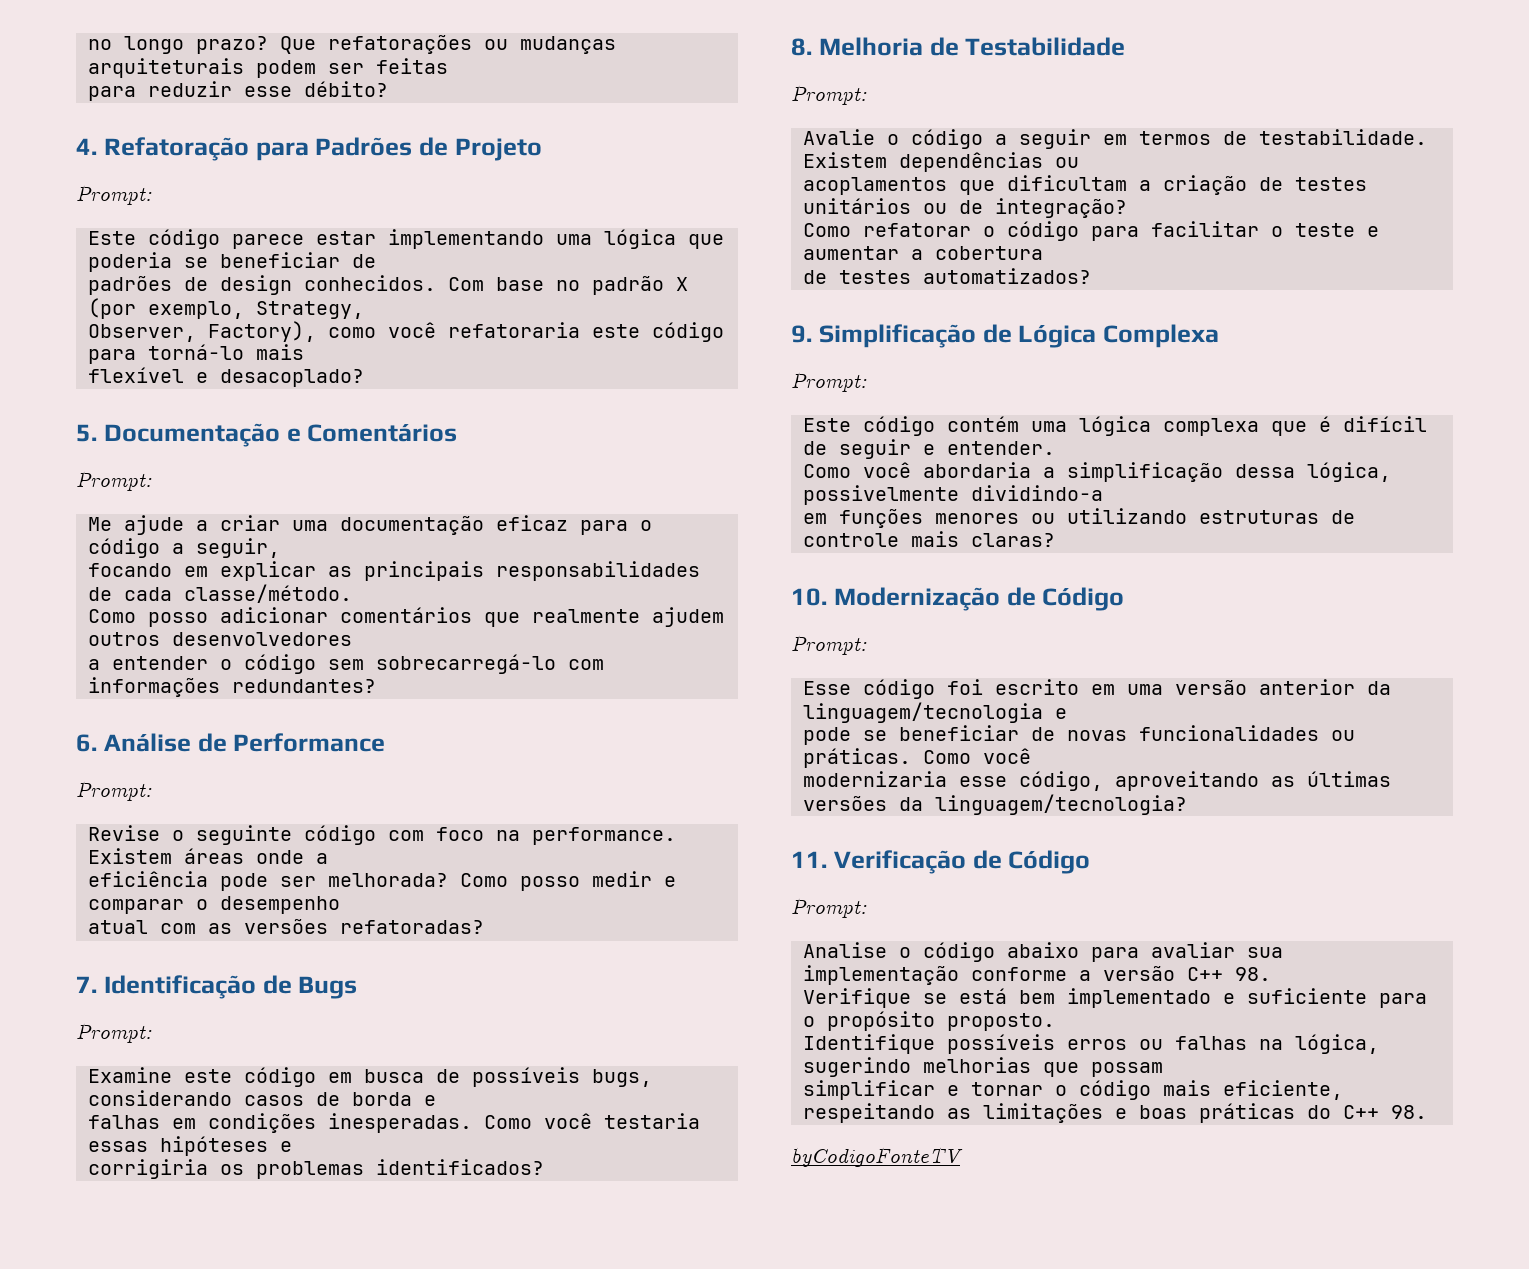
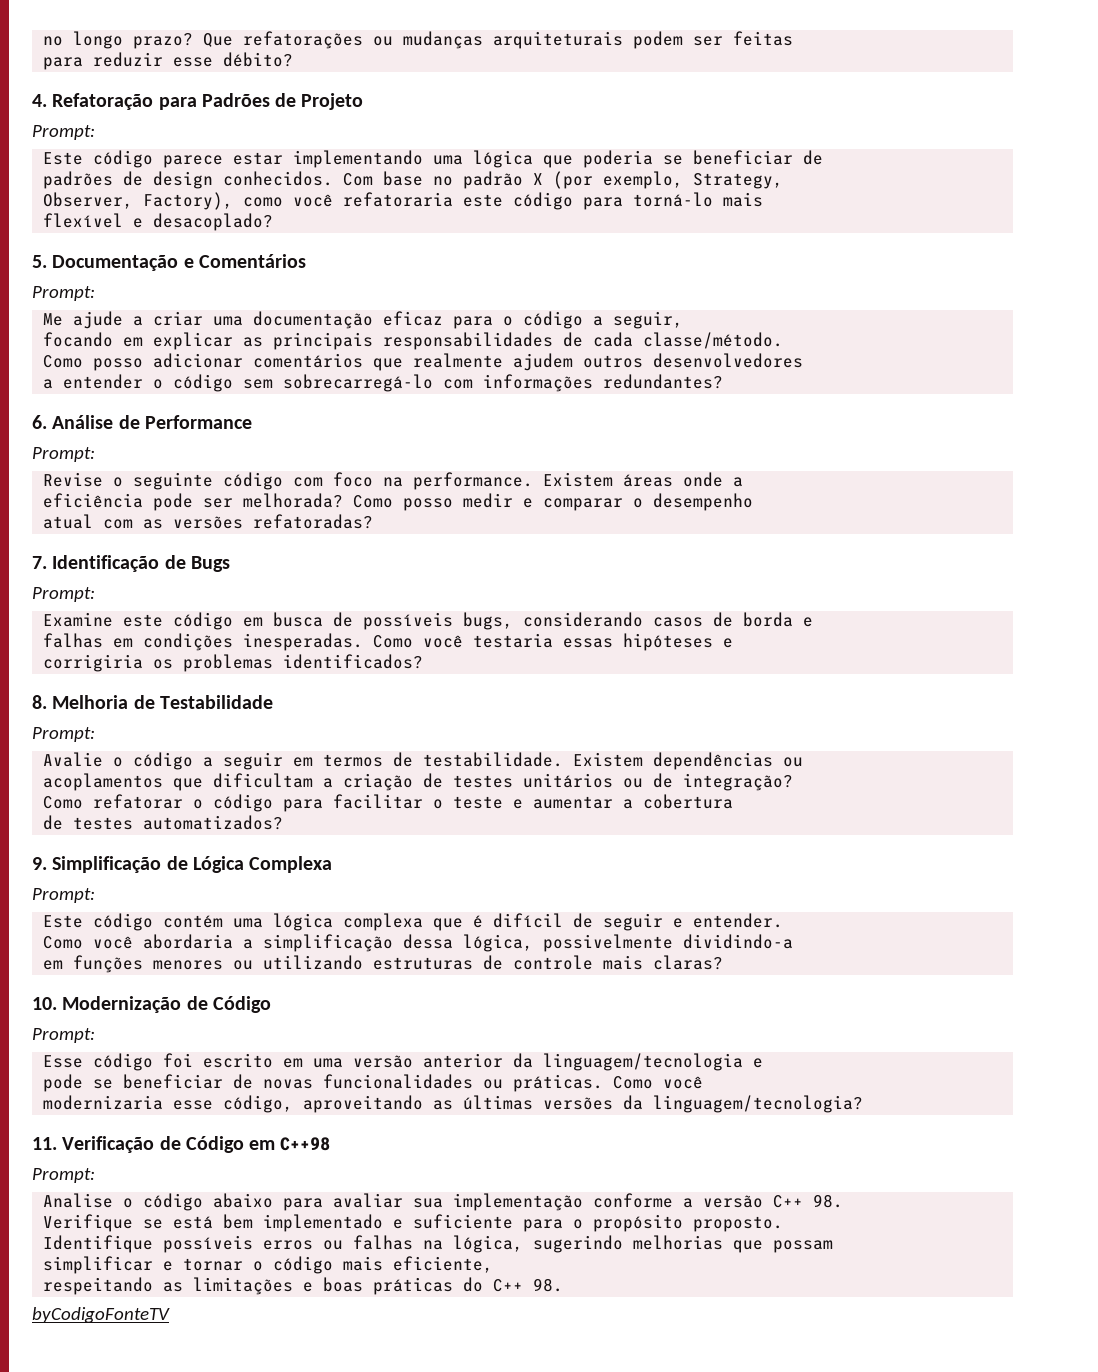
- 11. Verificação de Código
+ 11. Verificação de Código em C++98

